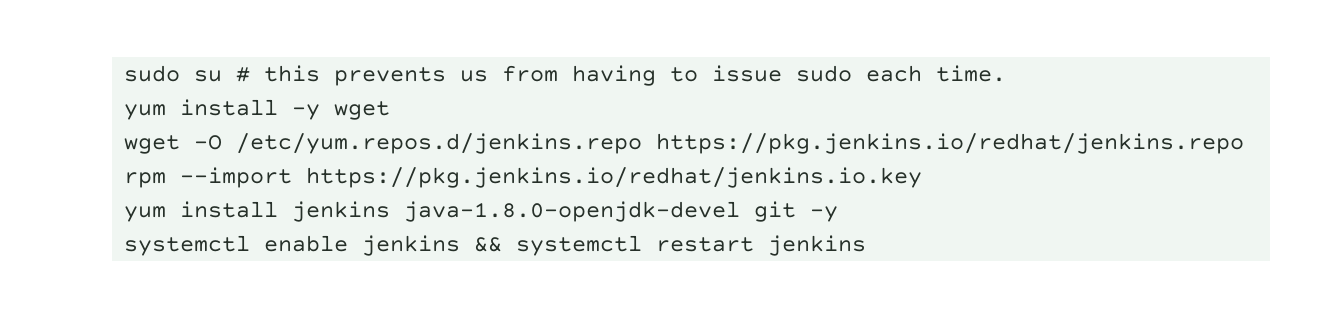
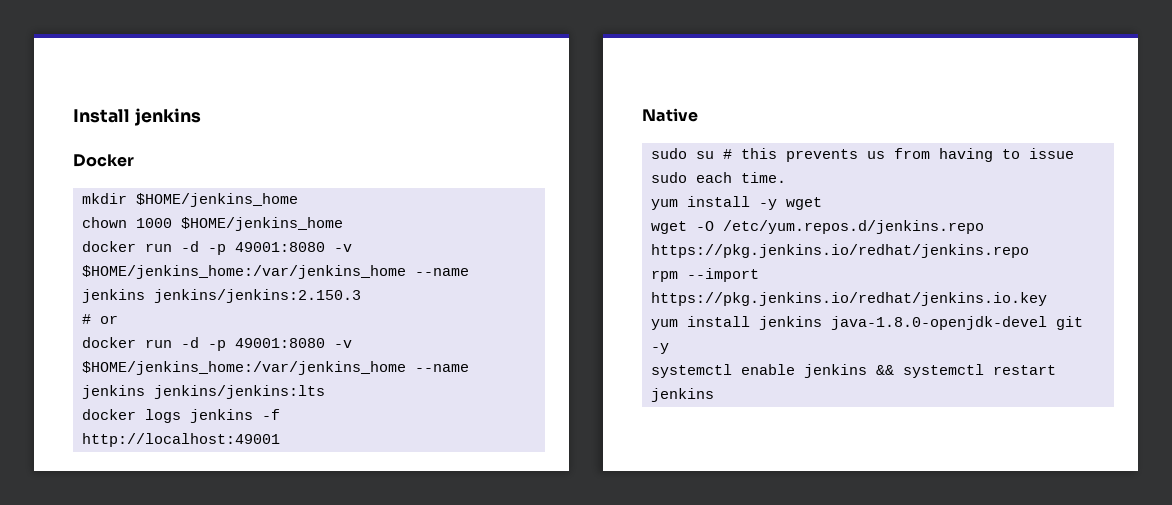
+ Install jenkins
+ Docker
+ mkdir $HOME/jenkins_home
+ chown 1000 $HOME/jenkins_home
+ docker run -d -p 49001:8080 -v $HOME/jenkins_home:/var/jenkins_home --name jenkins jenkins/jenkins:2.150.3
+ # or
+ docker run -d -p 49001:8080 -v $HOME/jenkins_home:/var/jenkins_home --name jenkins jenkins/jenkins:lts
+ docker logs jenkins -f
+ http://localhost:49001
+ Native

